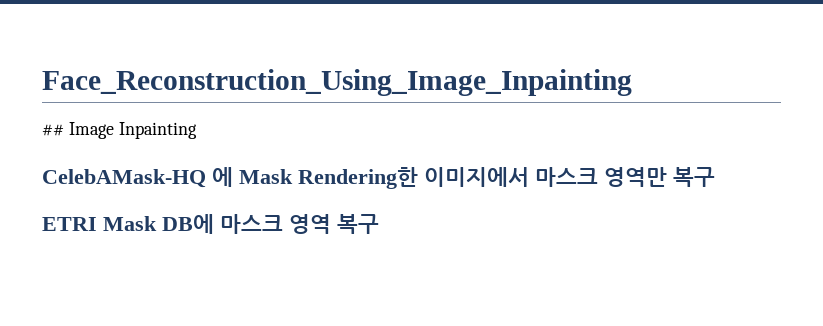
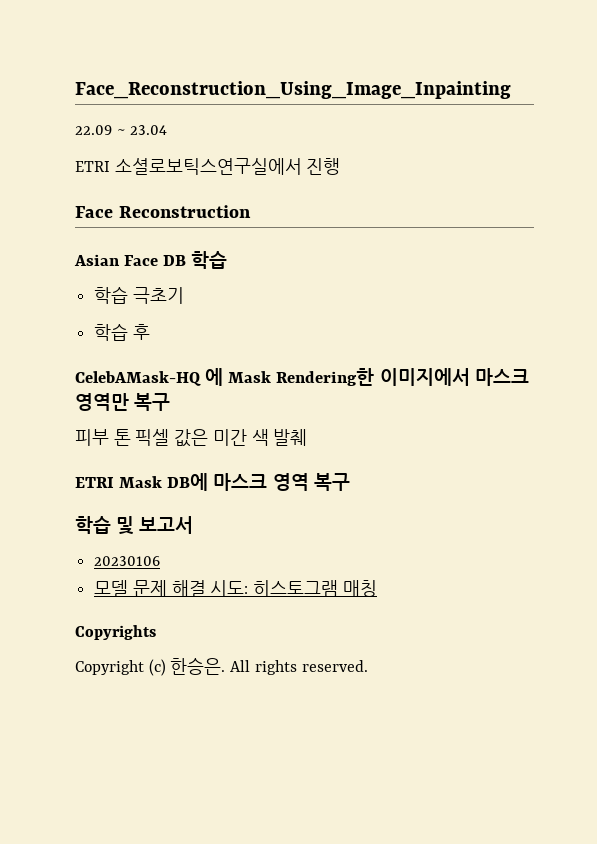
- ## Image Inpainting
+ 22.09 ~ 23.04
+ ETRI 소셜로보틱스연구실에서 진행
+ Face Reconstruction
+ Asian Face DB 학습
+ 학습 극초기
+ 학습 후
+ 피부 톤 픽셀 값은 미간 색 발췌
+ 학습 및 보고서
+ 20230106
+ 모델 문제 해결 시도: 히스토그램 매칭
+ Copyrights
+ Copyright (c) 한승은. All rights reserved.

